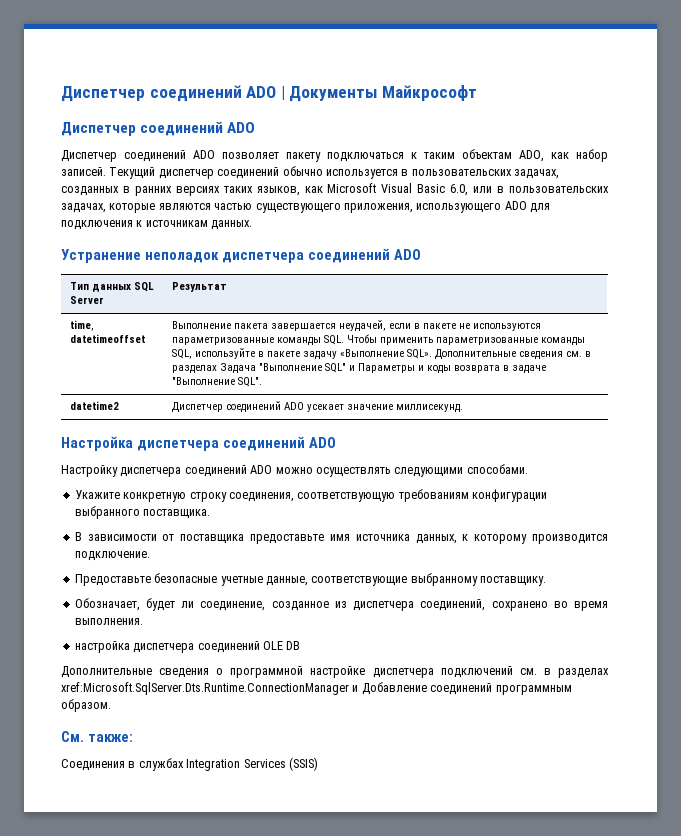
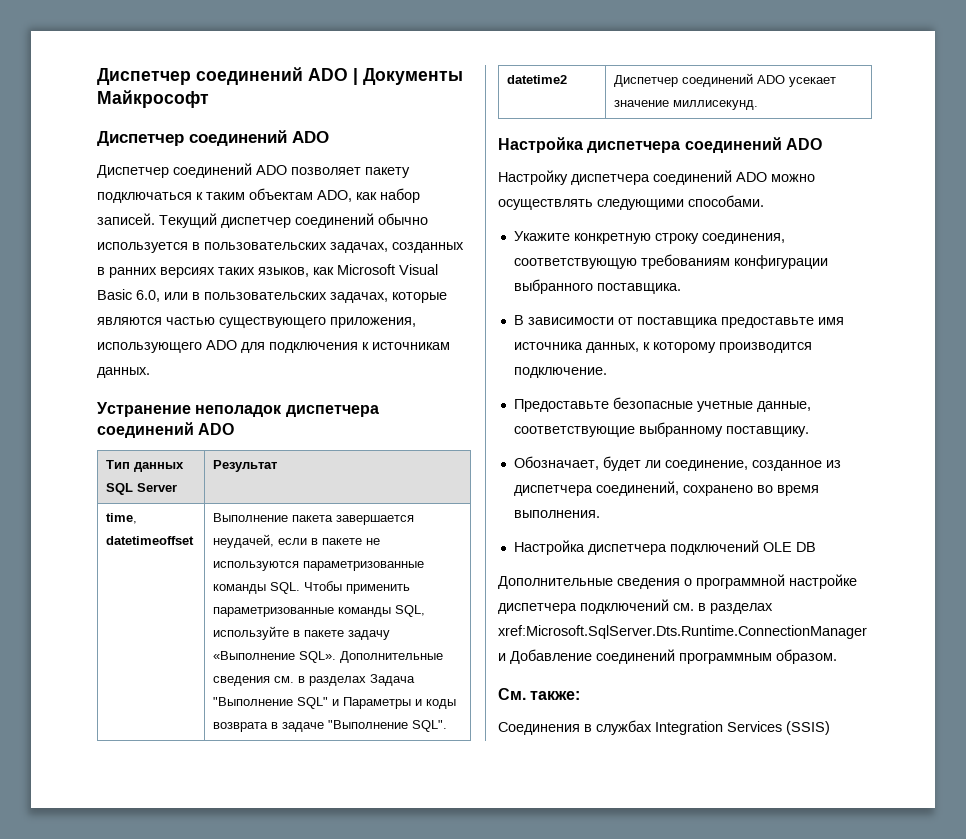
- настройка диспетчера соединений OLE DB
+ Настройка диспетчера подключений OLE DB

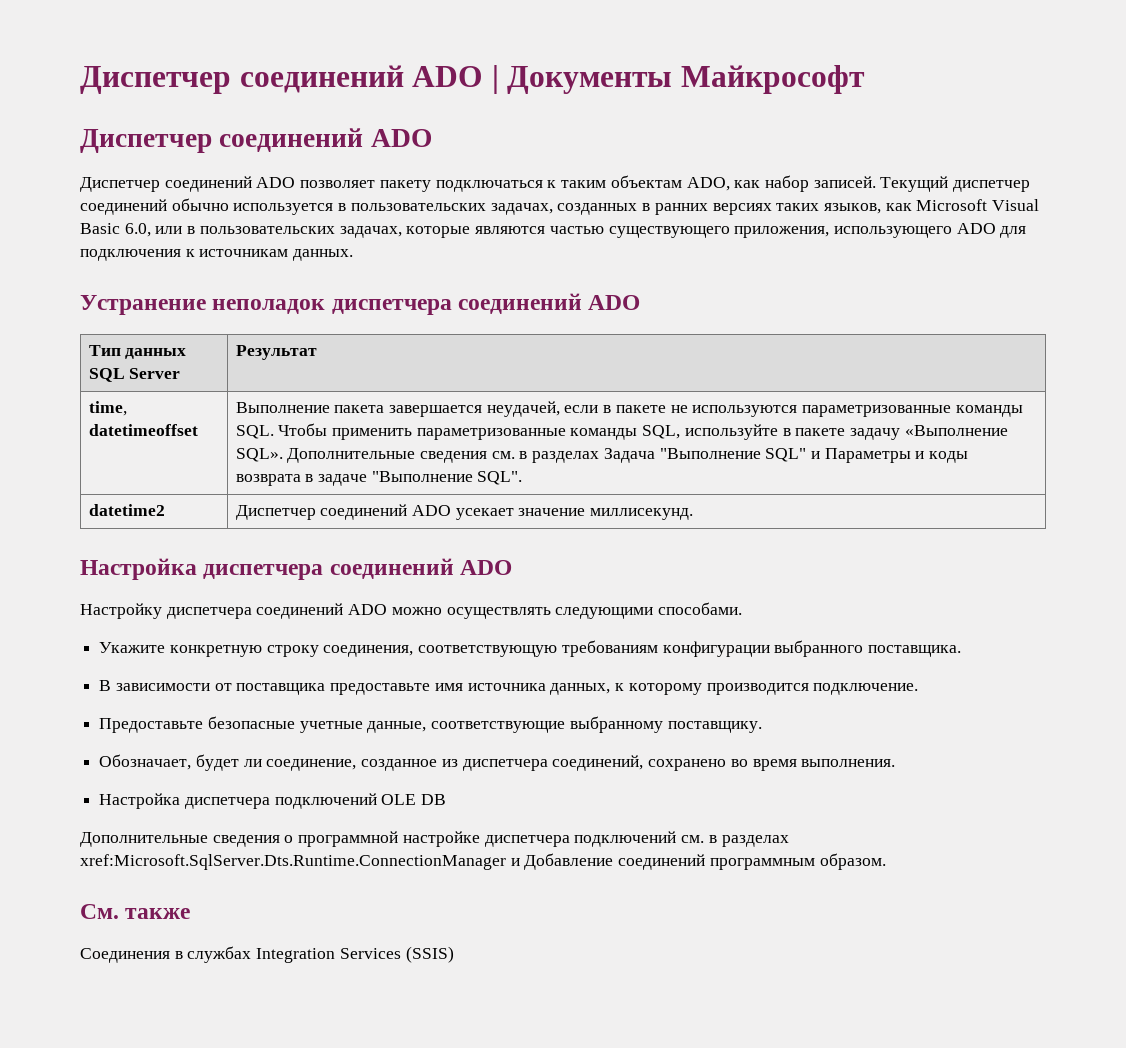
- См. также:
+ См. также

